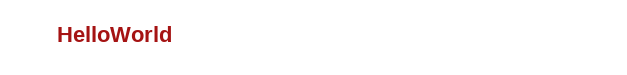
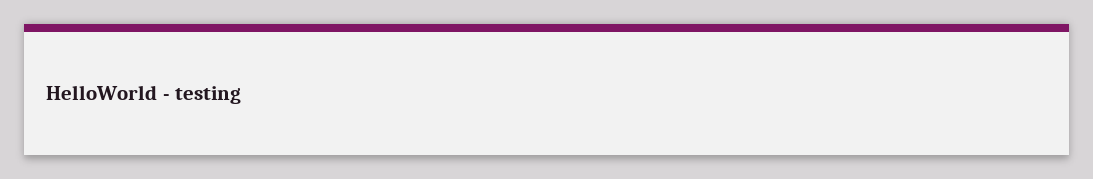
- HelloWorld
+ HelloWorld - testing

